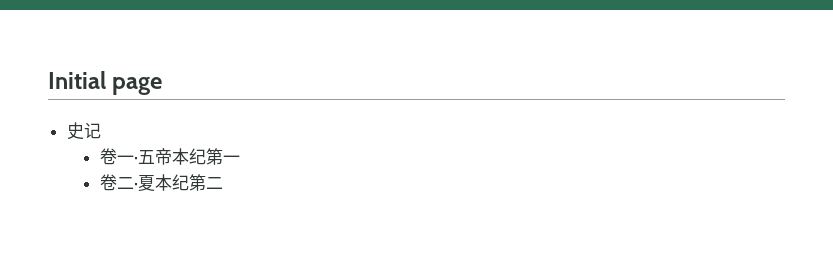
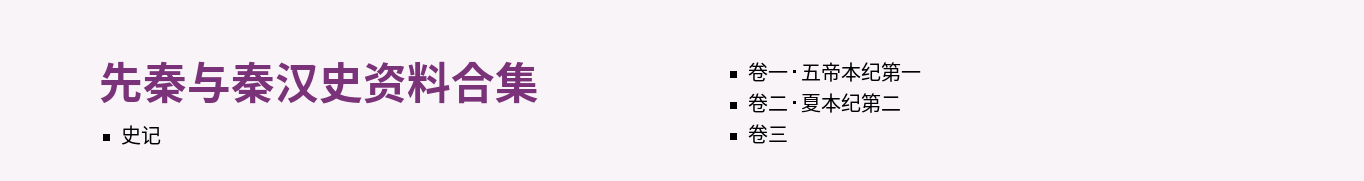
- Initial page
+ 先秦与秦汉史资料合集
+ 卷三

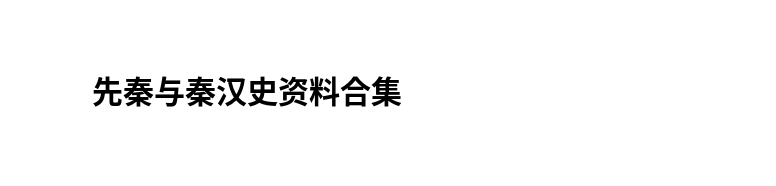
- 史记
- 卷一·五帝本纪第一
- 卷二·夏本纪第二
- 卷三

